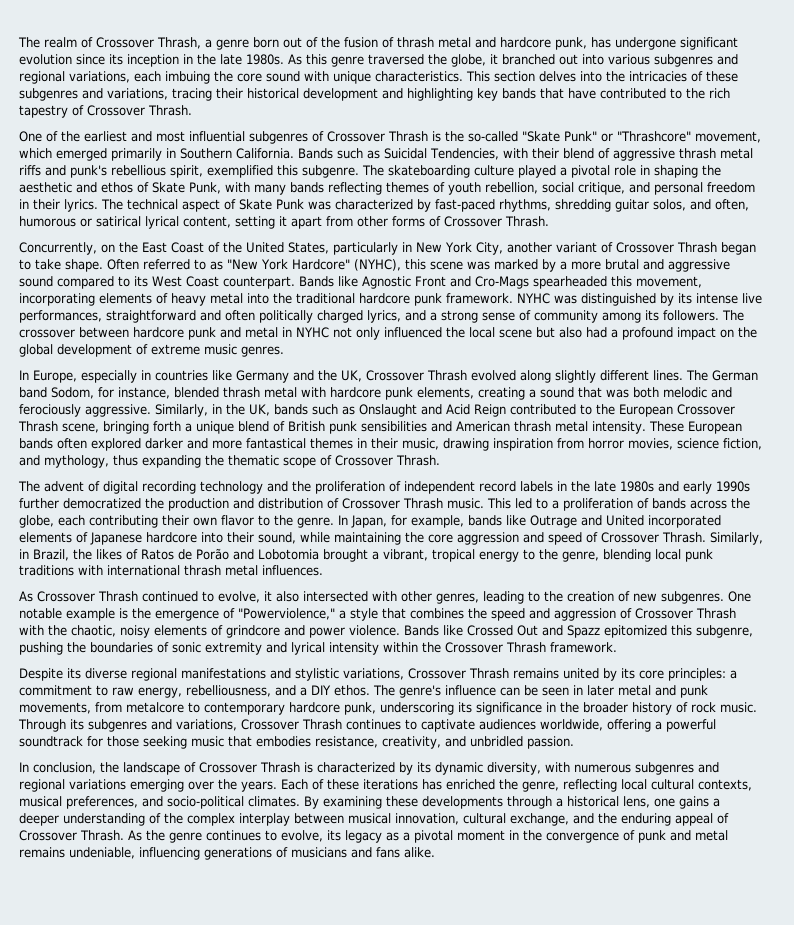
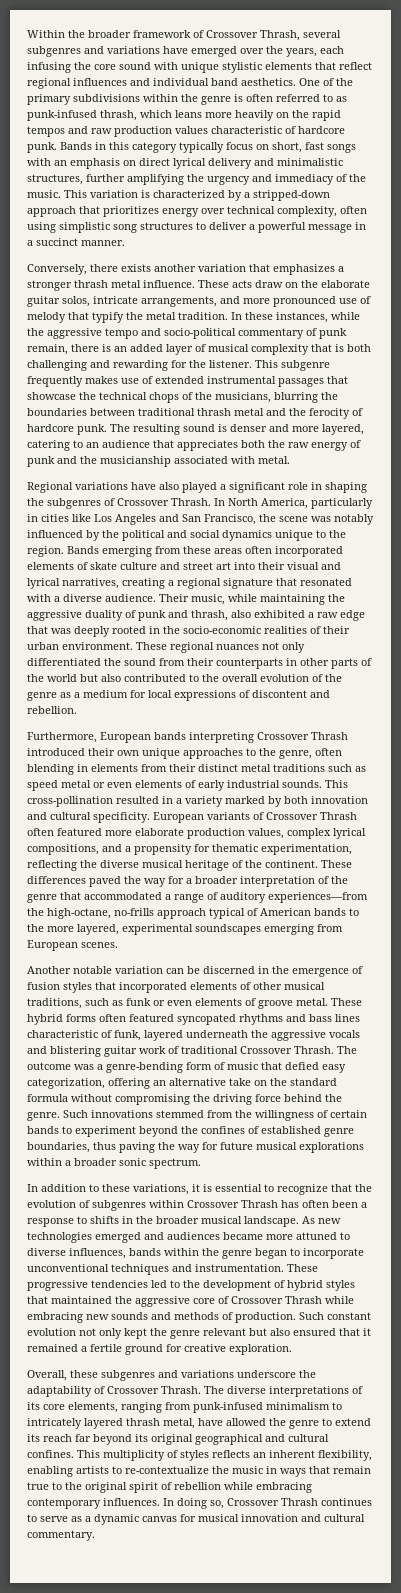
- The realm of Crossover Thrash, a genre born out of the fusion of thrash metal and hardcore punk, has undergone significant evolution since its inception in the late 1980s. As this genre traversed the globe, it branched out into various subgenres and regional variations, each imbuing the core sound with unique characteristics. This section delves into the intricacies of these subgenres and variations, tracing their historical development and highlighting key bands that have contributed to the rich tapestry of Crossover Thrash.
- One of the earliest and most influential subgenres of Crossover Thrash is the so-called "Skate Punk" or "Thrashcore" movement, which emerged primarily in Southern California. Bands such as Suicidal Tendencies, with their blend of aggressive thrash metal riffs and punk's rebellious spirit, exemplified this subgenre. The skateboarding culture played a pivotal role in shaping the aesthetic and ethos of Skate Punk, with many bands reflecting themes of youth rebellion, social critique, and personal freedom in their lyrics. The technical aspect of Skate Punk was characterized by fast-paced rhythms, shredding guitar solos, and often, humorous or satirical lyrical content, setting it apart from other forms of Crossover Thrash.
- Concurrently, on the East Coast of the United States, particularly in New York City, another variant of Crossover Thrash began to take shape. Often referred to as "New York Hardcore" (NYHC), this scene was marked by a more brutal and aggressive sound compared to its West Coast counterpart. Bands like Agnostic Front and Cro-Mags spearheaded this movement, incorporating elements of heavy metal into the traditional hardcore punk framework. NYHC was distinguished by its intense live performances, straightforward and often politically charged lyrics, and a strong sense of community among its followers. The crossover between hardcore punk and metal in NYHC not only influenced the local scene but also had a profound impact on the global development of extreme music genres.
- In Europe, especially in countries like Germany and the UK, Crossover Thrash evolved along slightly different lines. The German band Sodom, for instance, blended thrash metal with hardcore punk elements, creating a sound that was both melodic and ferociously aggressive. Similarly, in the UK, bands such as Onslaught and Acid Reign contributed to the European Crossover Thrash scene, bringing forth a unique blend of British punk sensibilities and American thrash metal intensity. These European bands often explored darker and more fantastical themes in their music, drawing inspiration from horror movies, science fiction, and mythology, thus expanding the thematic scope of Crossover Thrash.
- The advent of digital recording technology and the proliferation of independent record labels in the late 1980s and early 1990s further democratized the production and distribution of Crossover Thrash music. This led to a proliferation of bands across the globe, each contributing their own flavor to the genre. In Japan, for example, bands like Outrage and United incorporated elements of Japanese hardcore into their sound, while maintaining the core aggression and speed of Crossover Thrash. Similarly, in Brazil, the likes of Ratos de Porão and Lobotomia brought a vibrant, tropical energy to the genre, blending local punk traditions with international thrash metal influences.
- As Crossover Thrash continued to evolve, it also intersected with other genres, leading to the creation of new subgenres. One notable example is the emergence of "Powerviolence," a style that combines the speed and aggression of Crossover Thrash with the chaotic, noisy elements of grindcore and power violence. Bands like Crossed Out and Spazz epitomized this subgenre, pushing the boundaries of sonic extremity and lyrical intensity within the Crossover Thrash framework.
- Despite its diverse regional manifestations and stylistic variations, Crossover Thrash remains united by its core principles: a commitment to raw energy, rebelliousness, and a DIY ethos. The genre's influence can be seen in later metal and punk movements, from metalcore to contemporary hardcore punk, underscoring its significance in the broader history of rock music. Through its subgenres and variations, Crossover Thrash continues to captivate audiences worldwide, offering a powerful soundtrack for those seeking music that embodies resistance, creativity, and unbridled passion.
- In conclusion, the landscape of Crossover Thrash is characterized by its dynamic diversity, with numerous subgenres and regional variations emerging over the years. Each of these iterations has enriched the genre, reflecting local cultural contexts, musical preferences, and socio-political climates. By examining these developments through a historical lens, one gains a deeper understanding of the complex interplay between musical innovation, cultural exchange, and the enduring appeal of Crossover Thrash. As the genre continues to evolve, its legacy as a pivotal moment in the convergence of punk and metal remains undeniable, influencing generations of musicians and fans alike.
+ Within the broader framework of Crossover Thrash, several subgenres and variations have emerged over the years, each infusing the core sound with unique stylistic elements that reflect regional influences and individual band aesthetics. One of the primary subdivisions within the genre is often referred to as punk-infused thrash, which leans more heavily on the rapid tempos and raw production values characteristic of hardcore punk. Bands in this category typically focus on short, fast songs with an emphasis on direct lyrical delivery and minimalistic structures, further amplifying the urgency and immediacy of the music. This variation is characterized by a stripped-down approach that prioritizes energy over technical complexity, often using simplistic song structures to deliver a powerful message in a succinct manner.
+ Conversely, there exists another variation that emphasizes a stronger thrash metal influence. These acts draw on the elaborate guitar solos, intricate arrangements, and more pronounced use of melody that typify the metal tradition. In these instances, while the aggressive tempo and socio-political commentary of punk remain, there is an added layer of musical complexity that is both challenging and rewarding for the listener. This subgenre frequently makes use of extended instrumental passages that showcase the technical chops of the musicians, blurring the boundaries between traditional thrash metal and the ferocity of hardcore punk. The resulting sound is denser and more layered, catering to an audience that appreciates both the raw energy of punk and the musicianship associated with metal.
+ Regional variations have also played a significant role in shaping the subgenres of Crossover Thrash. In North America, particularly in cities like Los Angeles and San Francisco, the scene was notably influenced by the political and social dynamics unique to the region. Bands emerging from these areas often incorporated elements of skate culture and street art into their visual and lyrical narratives, creating a regional signature that resonated with a diverse audience. Their music, while maintaining the aggressive duality of punk and thrash, also exhibited a raw edge that was deeply rooted in the socio-economic realities of their urban environment. These regional nuances not only differentiated the sound from their counterparts in other parts of the world but also contributed to the overall evolution of the genre as a medium for local expressions of discontent and rebellion.
+ Furthermore, European bands interpreting Crossover Thrash introduced their own unique approaches to the genre, often blending in elements from their distinct metal traditions such as speed metal or even elements of early industrial sounds. This cross-pollination resulted in a variety marked by both innovation and cultural specificity. European variants of Crossover Thrash often featured more elaborate production values, complex lyrical compositions, and a propensity for thematic experimentation, reflecting the diverse musical heritage of the continent. These differences paved the way for a broader interpretation of the genre that accommodated a range of auditory experiences—from the high-octane, no-frills approach typical of American bands to the more layered, experimental soundscapes emerging from European scenes.
+ Another notable variation can be discerned in the emergence of fusion styles that incorporated elements of other musical traditions, such as funk or even elements of groove metal. These hybrid forms often featured syncopated rhythms and bass lines characteristic of funk, layered underneath the aggressive vocals and blistering guitar work of traditional Crossover Thrash. The outcome was a genre-bending form of music that defied easy categorization, offering an alternative take on the standard formula without compromising the driving force behind the genre. Such innovations stemmed from the willingness of certain bands to experiment beyond the confines of established genre boundaries, thus paving the way for future musical explorations within a broader sonic spectrum.
+ In addition to these variations, it is essential to recognize that the evolution of subgenres within Crossover Thrash has often been a response to shifts in the broader musical landscape. As new technologies emerged and audiences became more attuned to diverse influences, bands within the genre began to incorporate unconventional techniques and instrumentation. These progressive tendencies led to the development of hybrid styles that maintained the aggressive core of Crossover Thrash while embracing new sounds and methods of production. Such constant evolution not only kept the genre relevant but also ensured that it remained a fertile ground for creative exploration.
+ Overall, these subgenres and variations underscore the adaptability of Crossover Thrash. The diverse interpretations of its core elements, ranging from punk-infused minimalism to intricately layered thrash metal, have allowed the genre to extend its reach far beyond its original geographical and cultural confines. This multiplicity of styles reflects an inherent flexibility, enabling artists to re-contextualize the music in ways that remain true to the original spirit of rebellion while embracing contemporary influences. In doing so, Crossover Thrash continues to serve as a dynamic canvas for musical innovation and cultural commentary.

